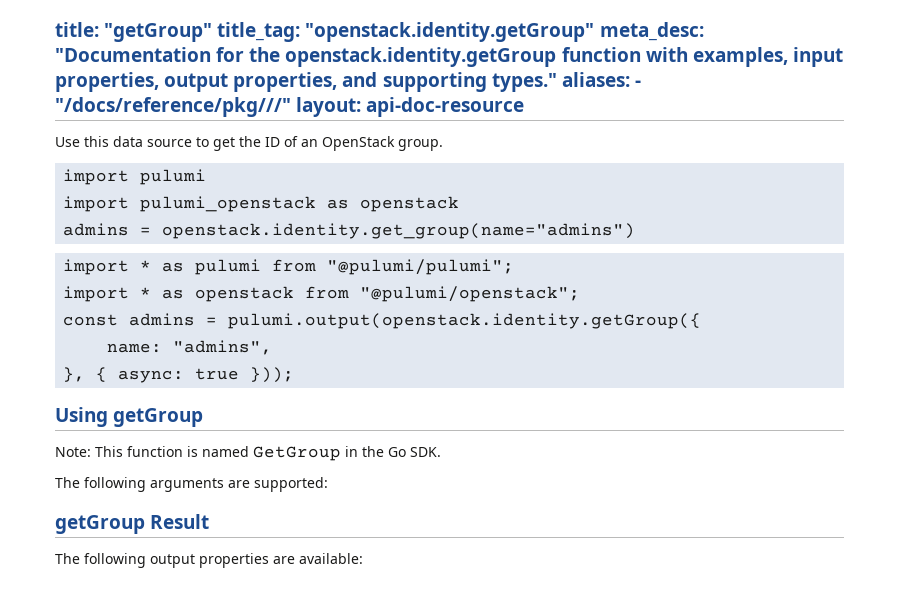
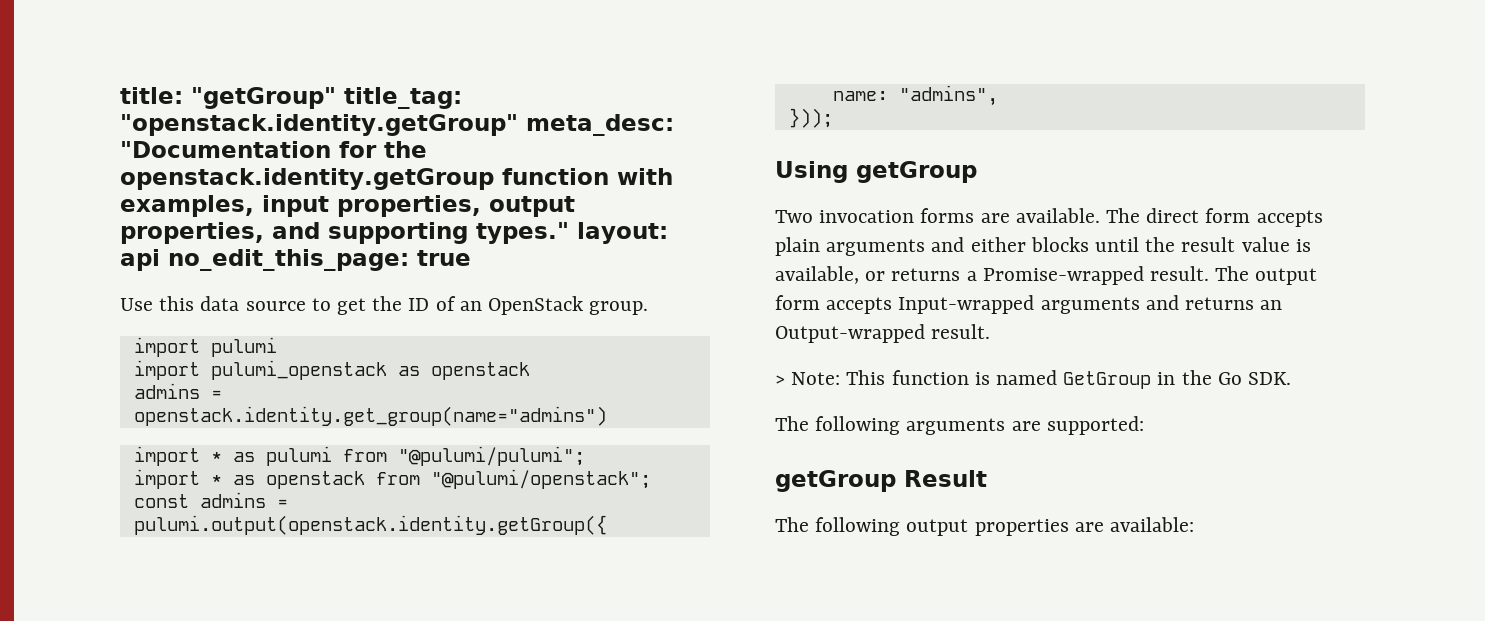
- title: "getGroup" title_tag: "openstack.identity.getGroup" meta_desc: "Documentation for the openstack.identity.getGroup function with examples, input properties, output properties, and supporting types." aliases: - "/docs/reference/pkg///" layout: api-doc-resource
+ title: "getGroup" title_tag: "openstack.identity.getGroup" meta_desc: "Documentation for the openstack.identity.getGroup function with examples, input properties, output properties, and supporting types." layout: api no_edit_this_page: true
- }, { async: true }));
+ }));
- Note: This function is named GetGroup in the Go SDK.
+ Two invocation forms are available. The direct form accepts plain arguments and either blocks until the result value is available, or returns a Promise-wrapped result. The output form accepts Input-wrapped arguments and returns an Output-wrapped result.
+ > Note: This function is named GetGroup in the Go SDK.

